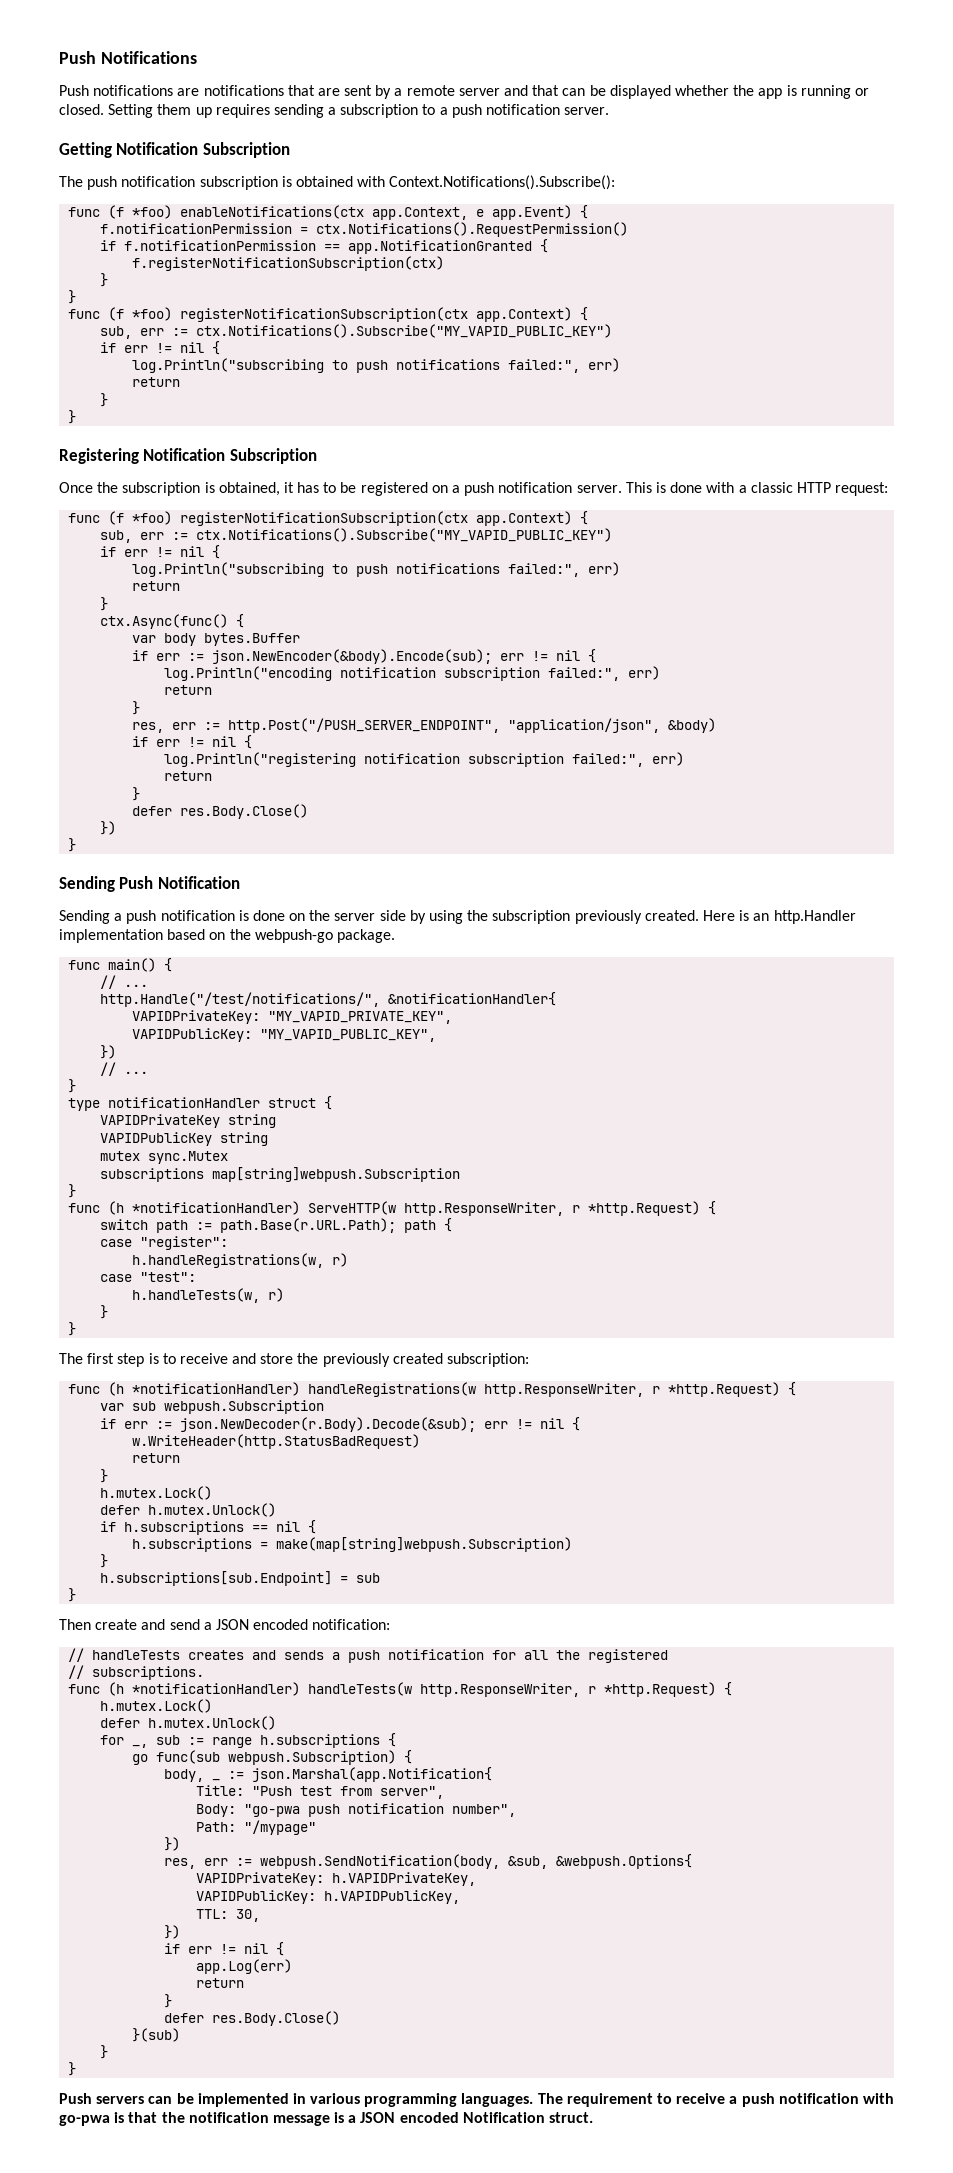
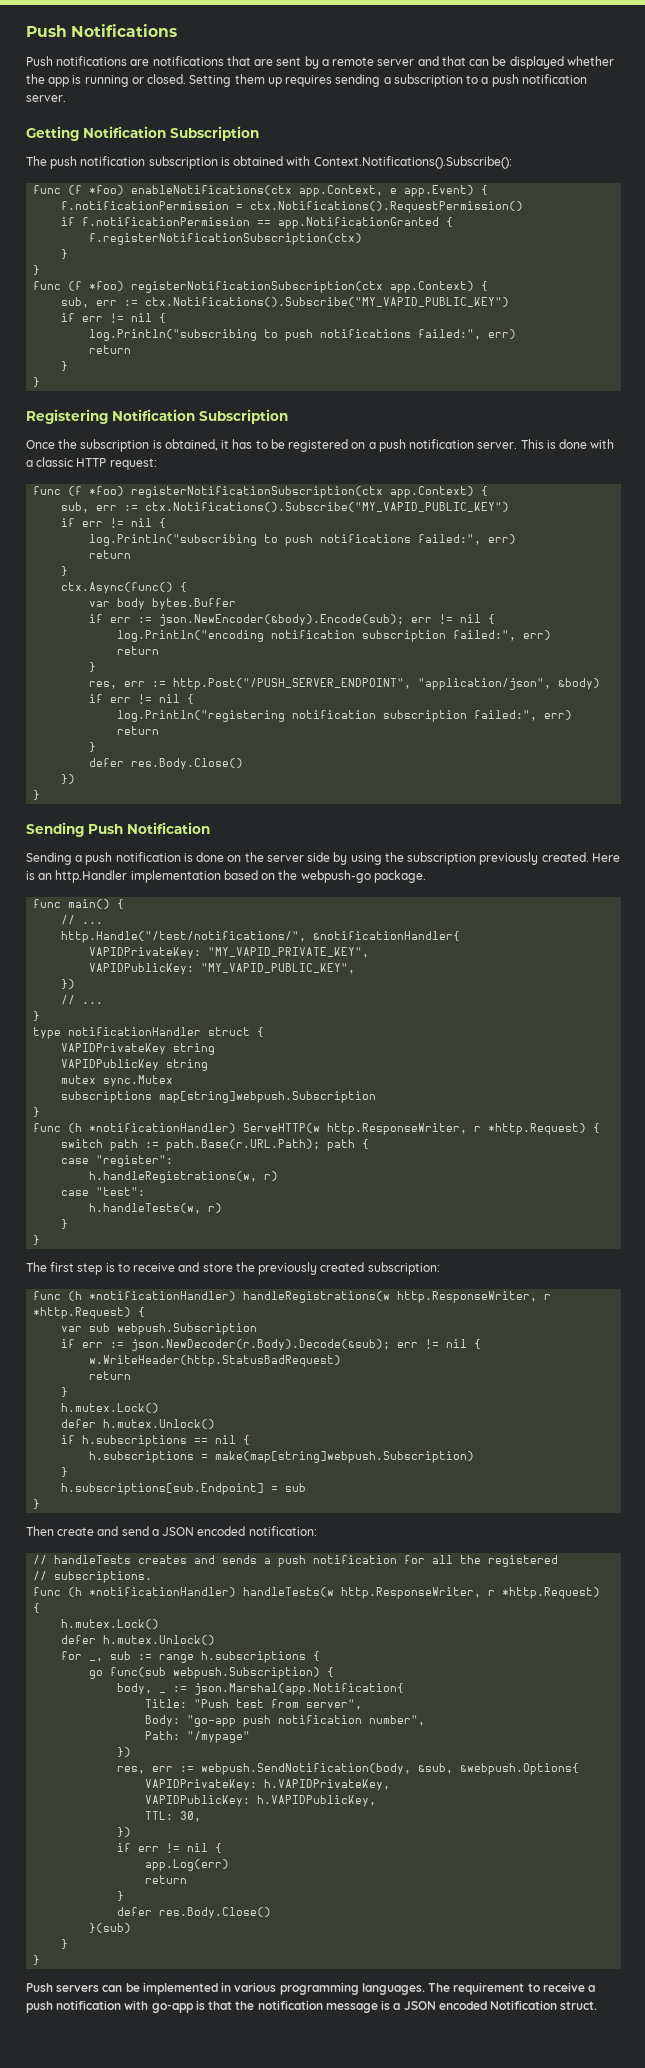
- Body: "go-pwa push notification number",
+ Body: "go-app push notification number",
- The requirement to receive a push notification with go-pwa is that the notification message is a JSON encoded Notification struct.
+ The requirement to receive a push notification with go-app is that the notification message is a JSON encoded Notification struct.

